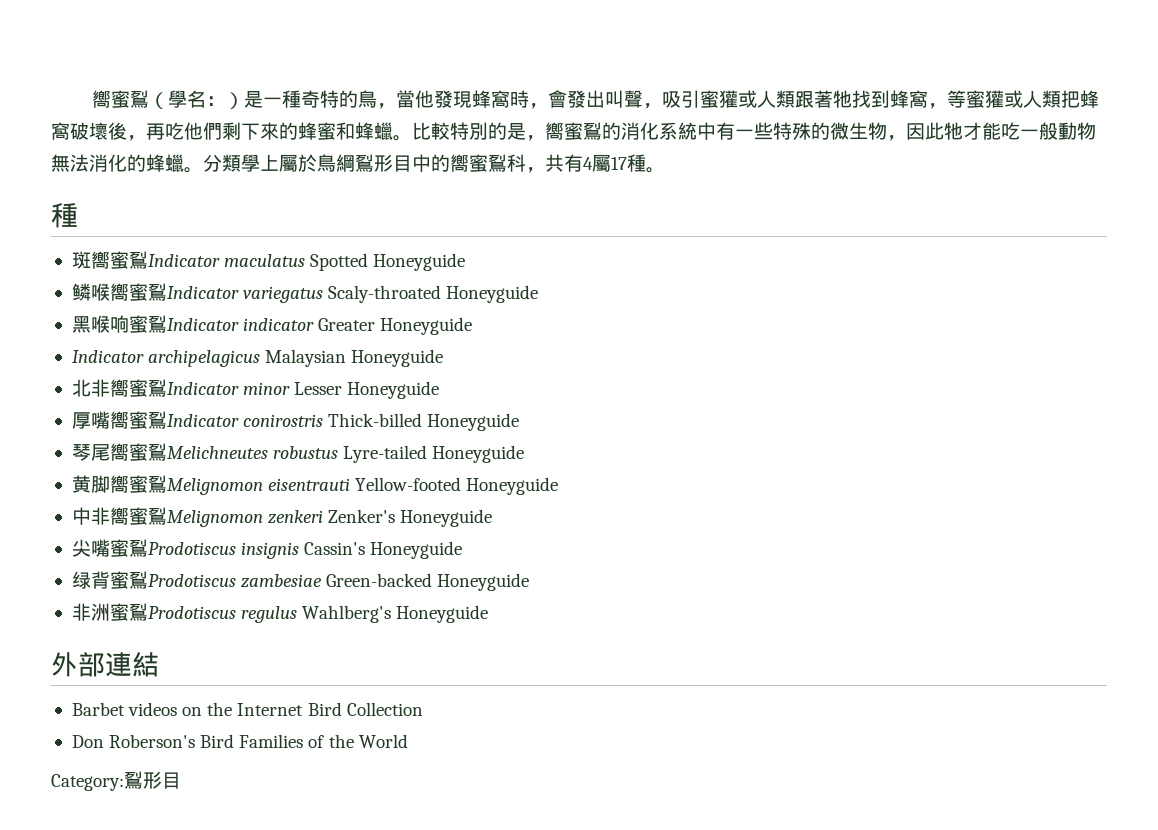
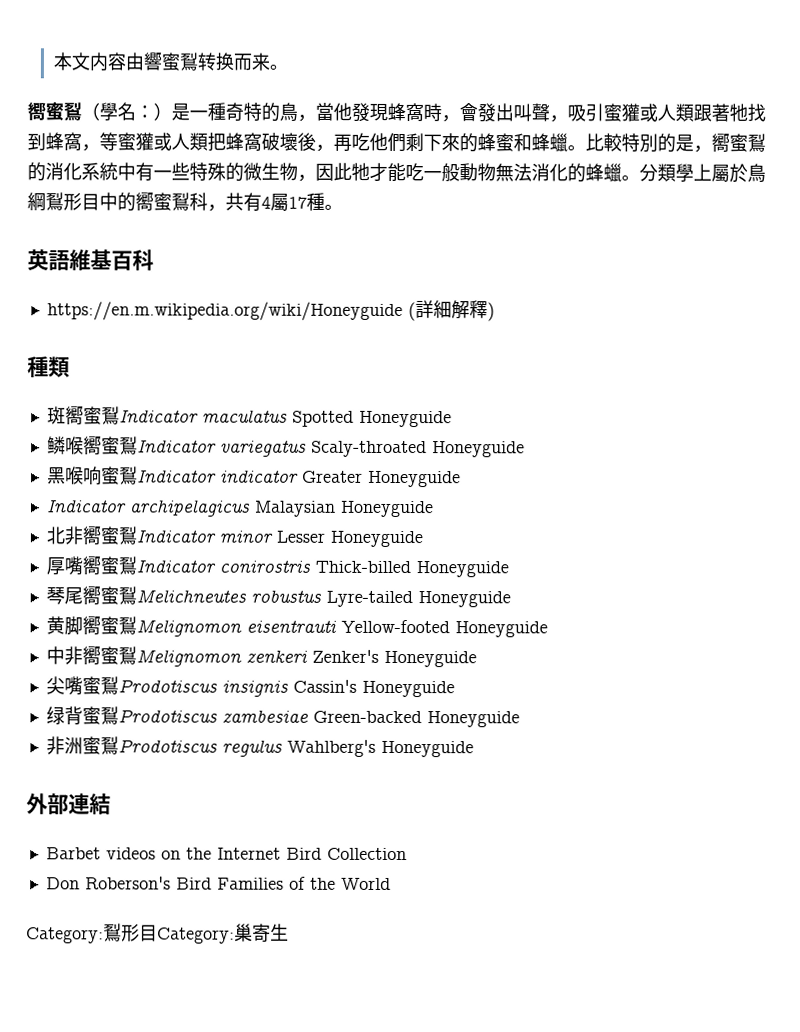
+ 本文内容由響蜜鴷转换而来。
  分類學上屬於鳥綱鴷形目中的嚮蜜鴷科，共有4屬17種。
- 種
+ 英語維基百科
+ https://en.m.wikipedia.org/wiki/Honeyguide (詳細解釋)
+ 種類
- Category:鴷形目
+ Category:鴷形目Category:巢寄生

